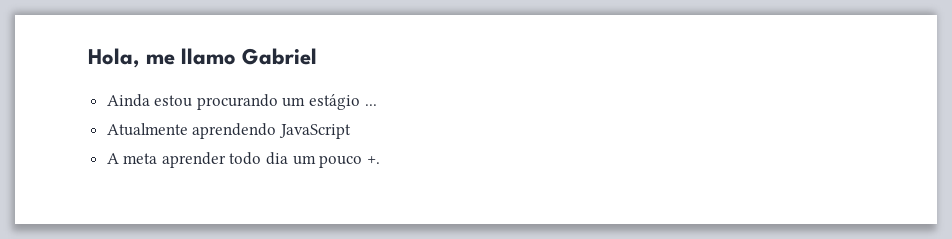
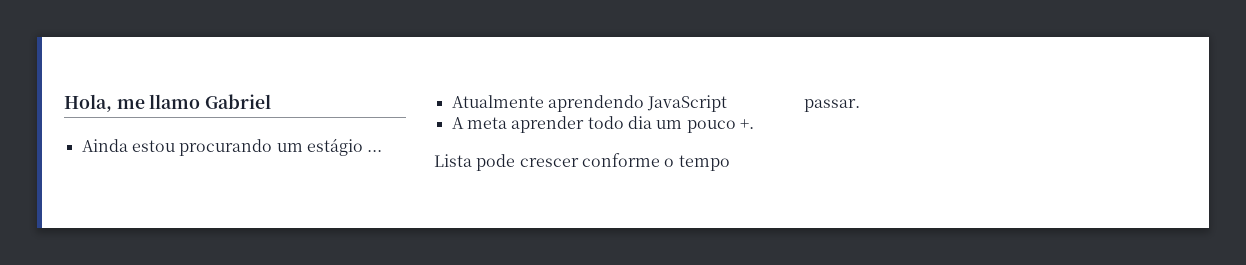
+ Lista pode crescer conforme o tempo passar.

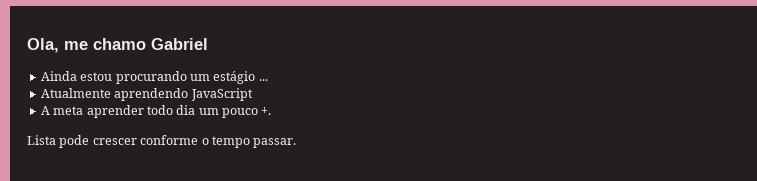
- Hola, me llamo Gabriel
+ Ola, me chamo Gabriel

